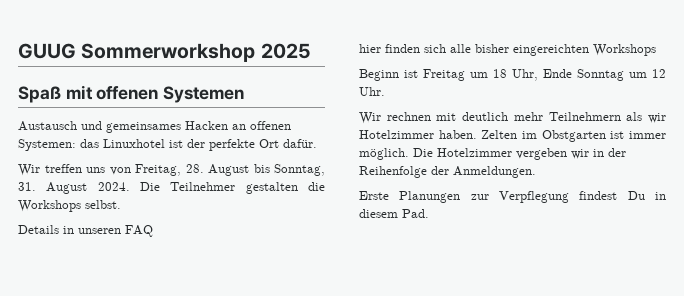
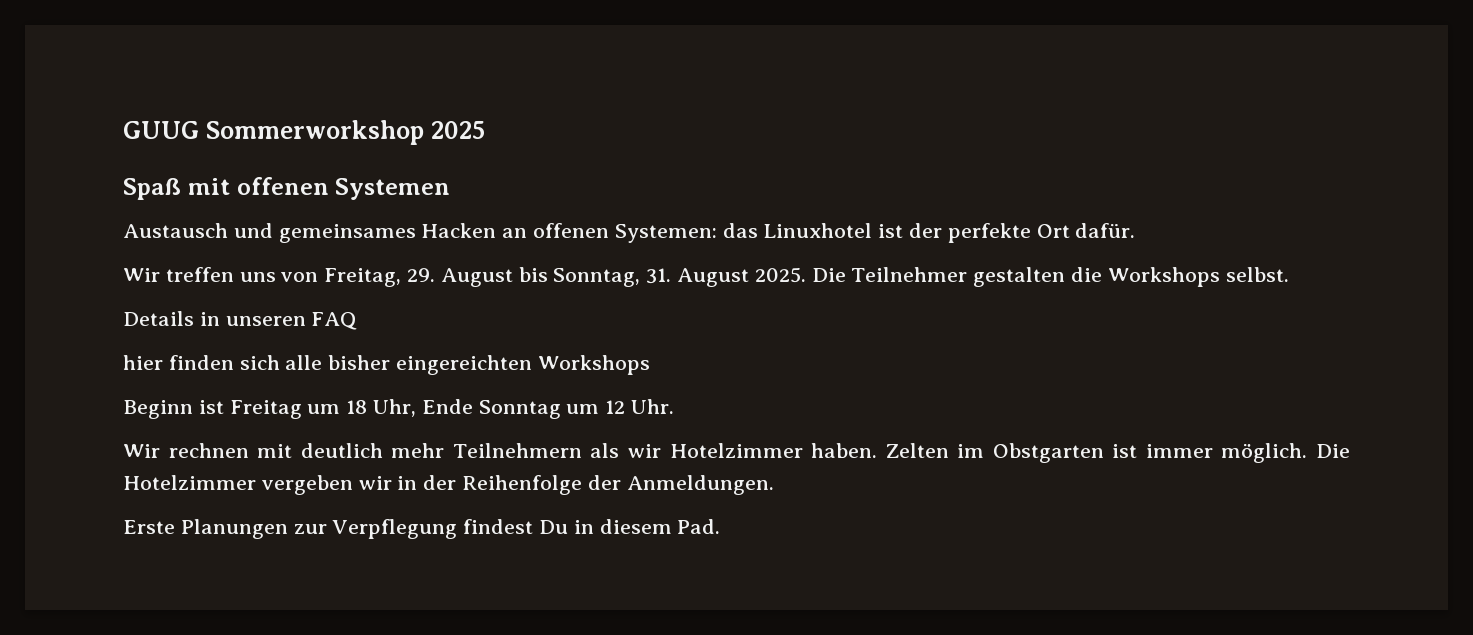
- Wir treffen uns von Freitag, 28. August bis Sonntag, 31. August 2024.
+ Wir treffen uns von Freitag, 29. August bis Sonntag, 31. August 2025.

